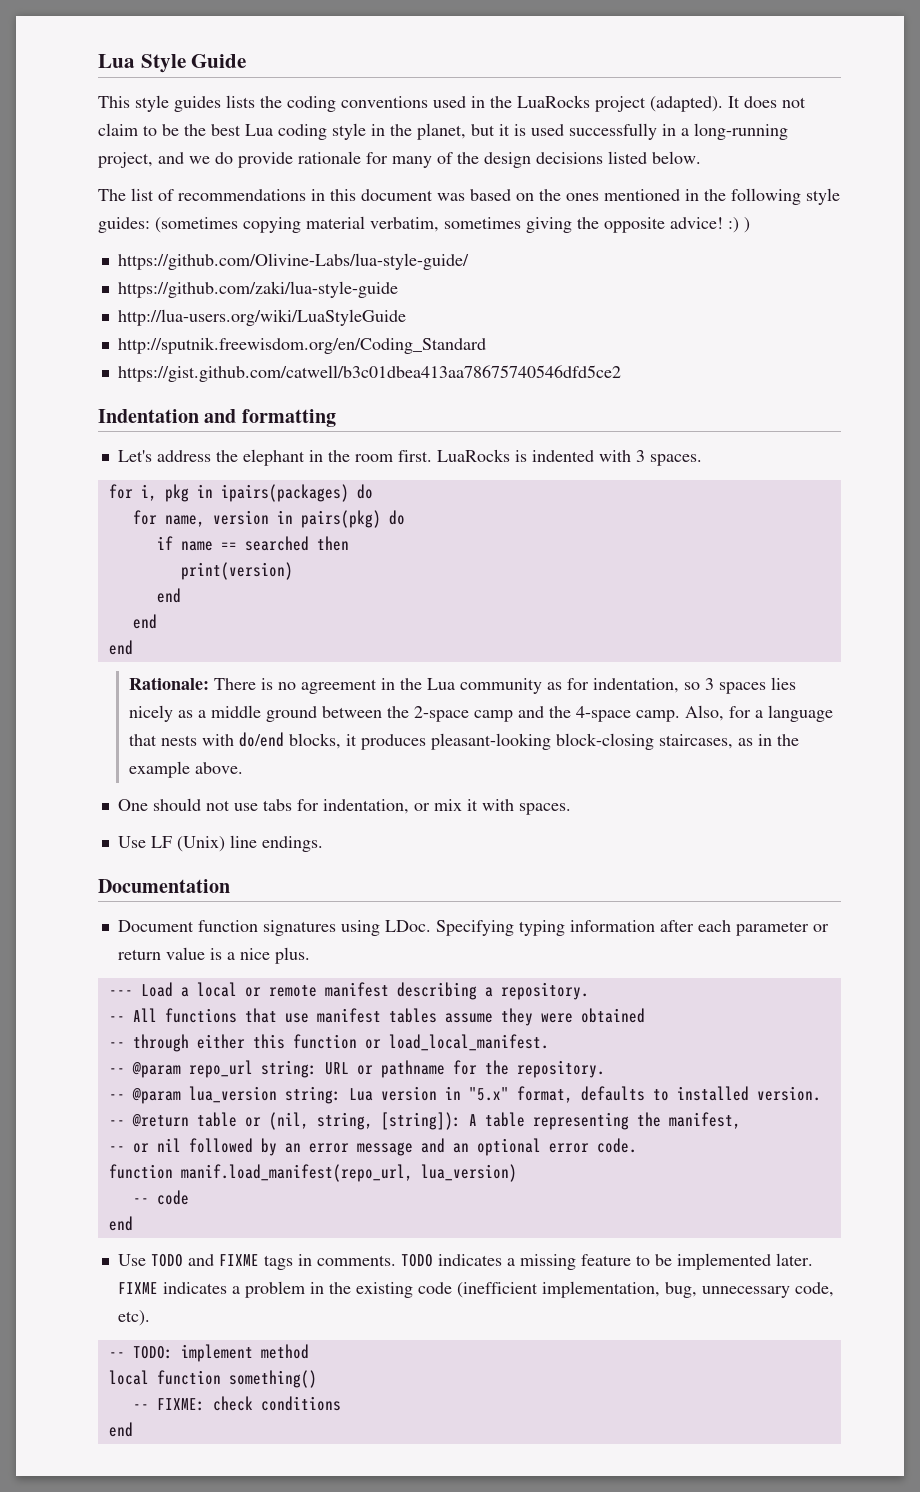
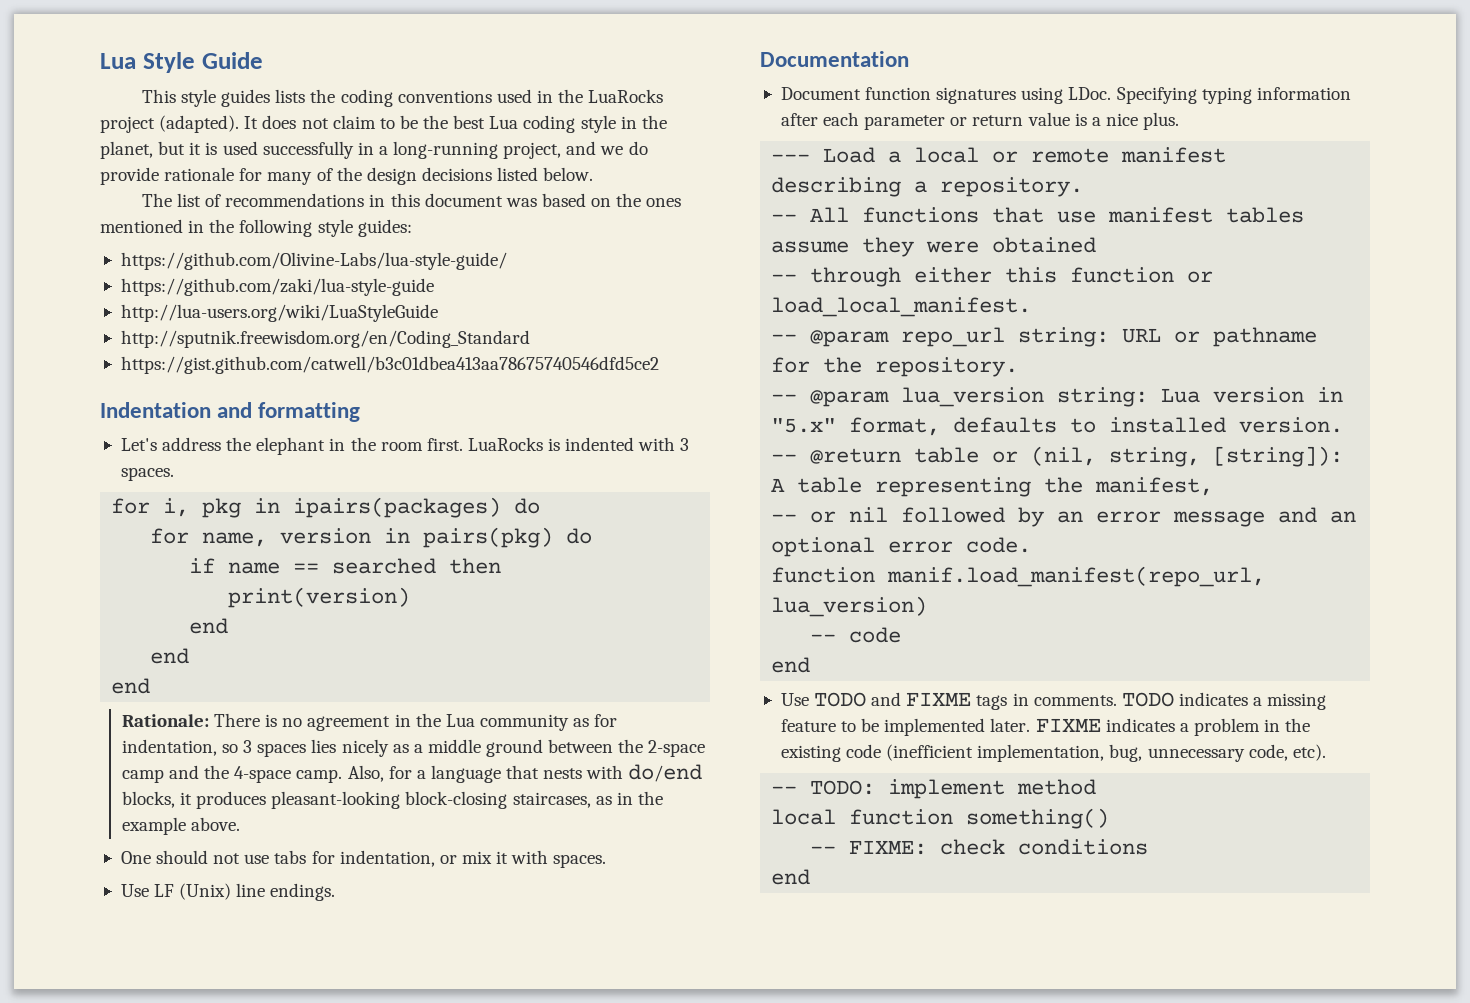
- The list of recommendations in this document was based on the ones mentioned in the following style guides: (sometimes copying material verbatim, sometimes giving the opposite advice! :) )
+ The list of recommendations in this document was based on the ones mentioned in the following style guides:

